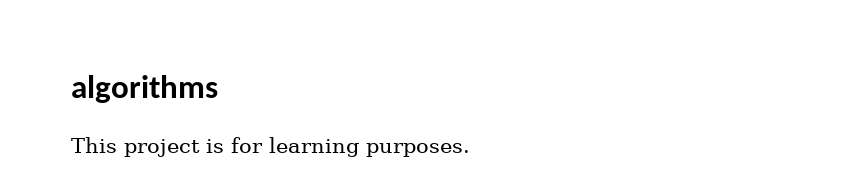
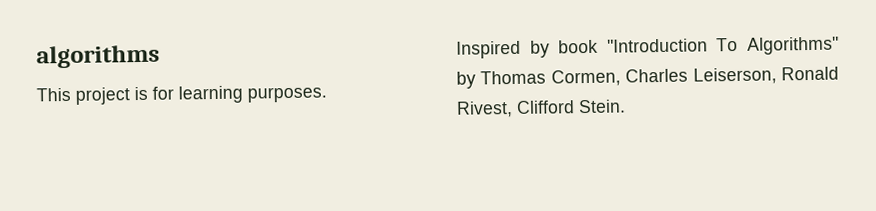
+ Inspired by book "Introduction To Algorithms" by Thomas Cormen, Charles Leiserson, Ronald Rivest, Clifford Stein.

